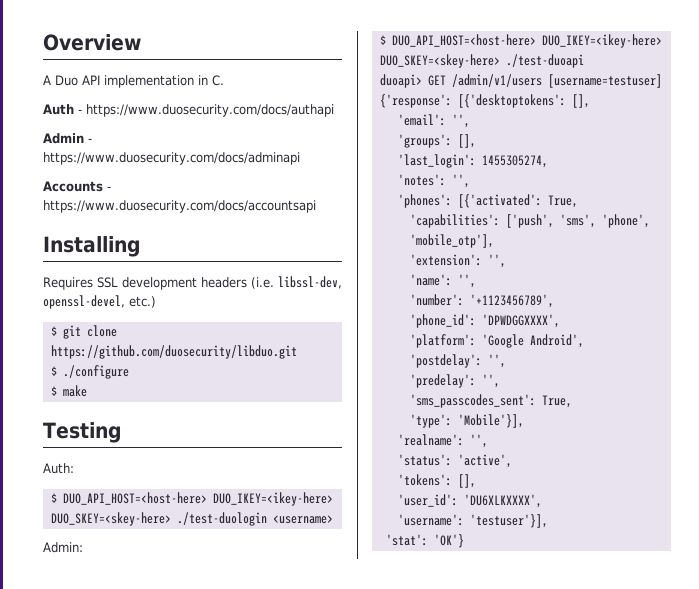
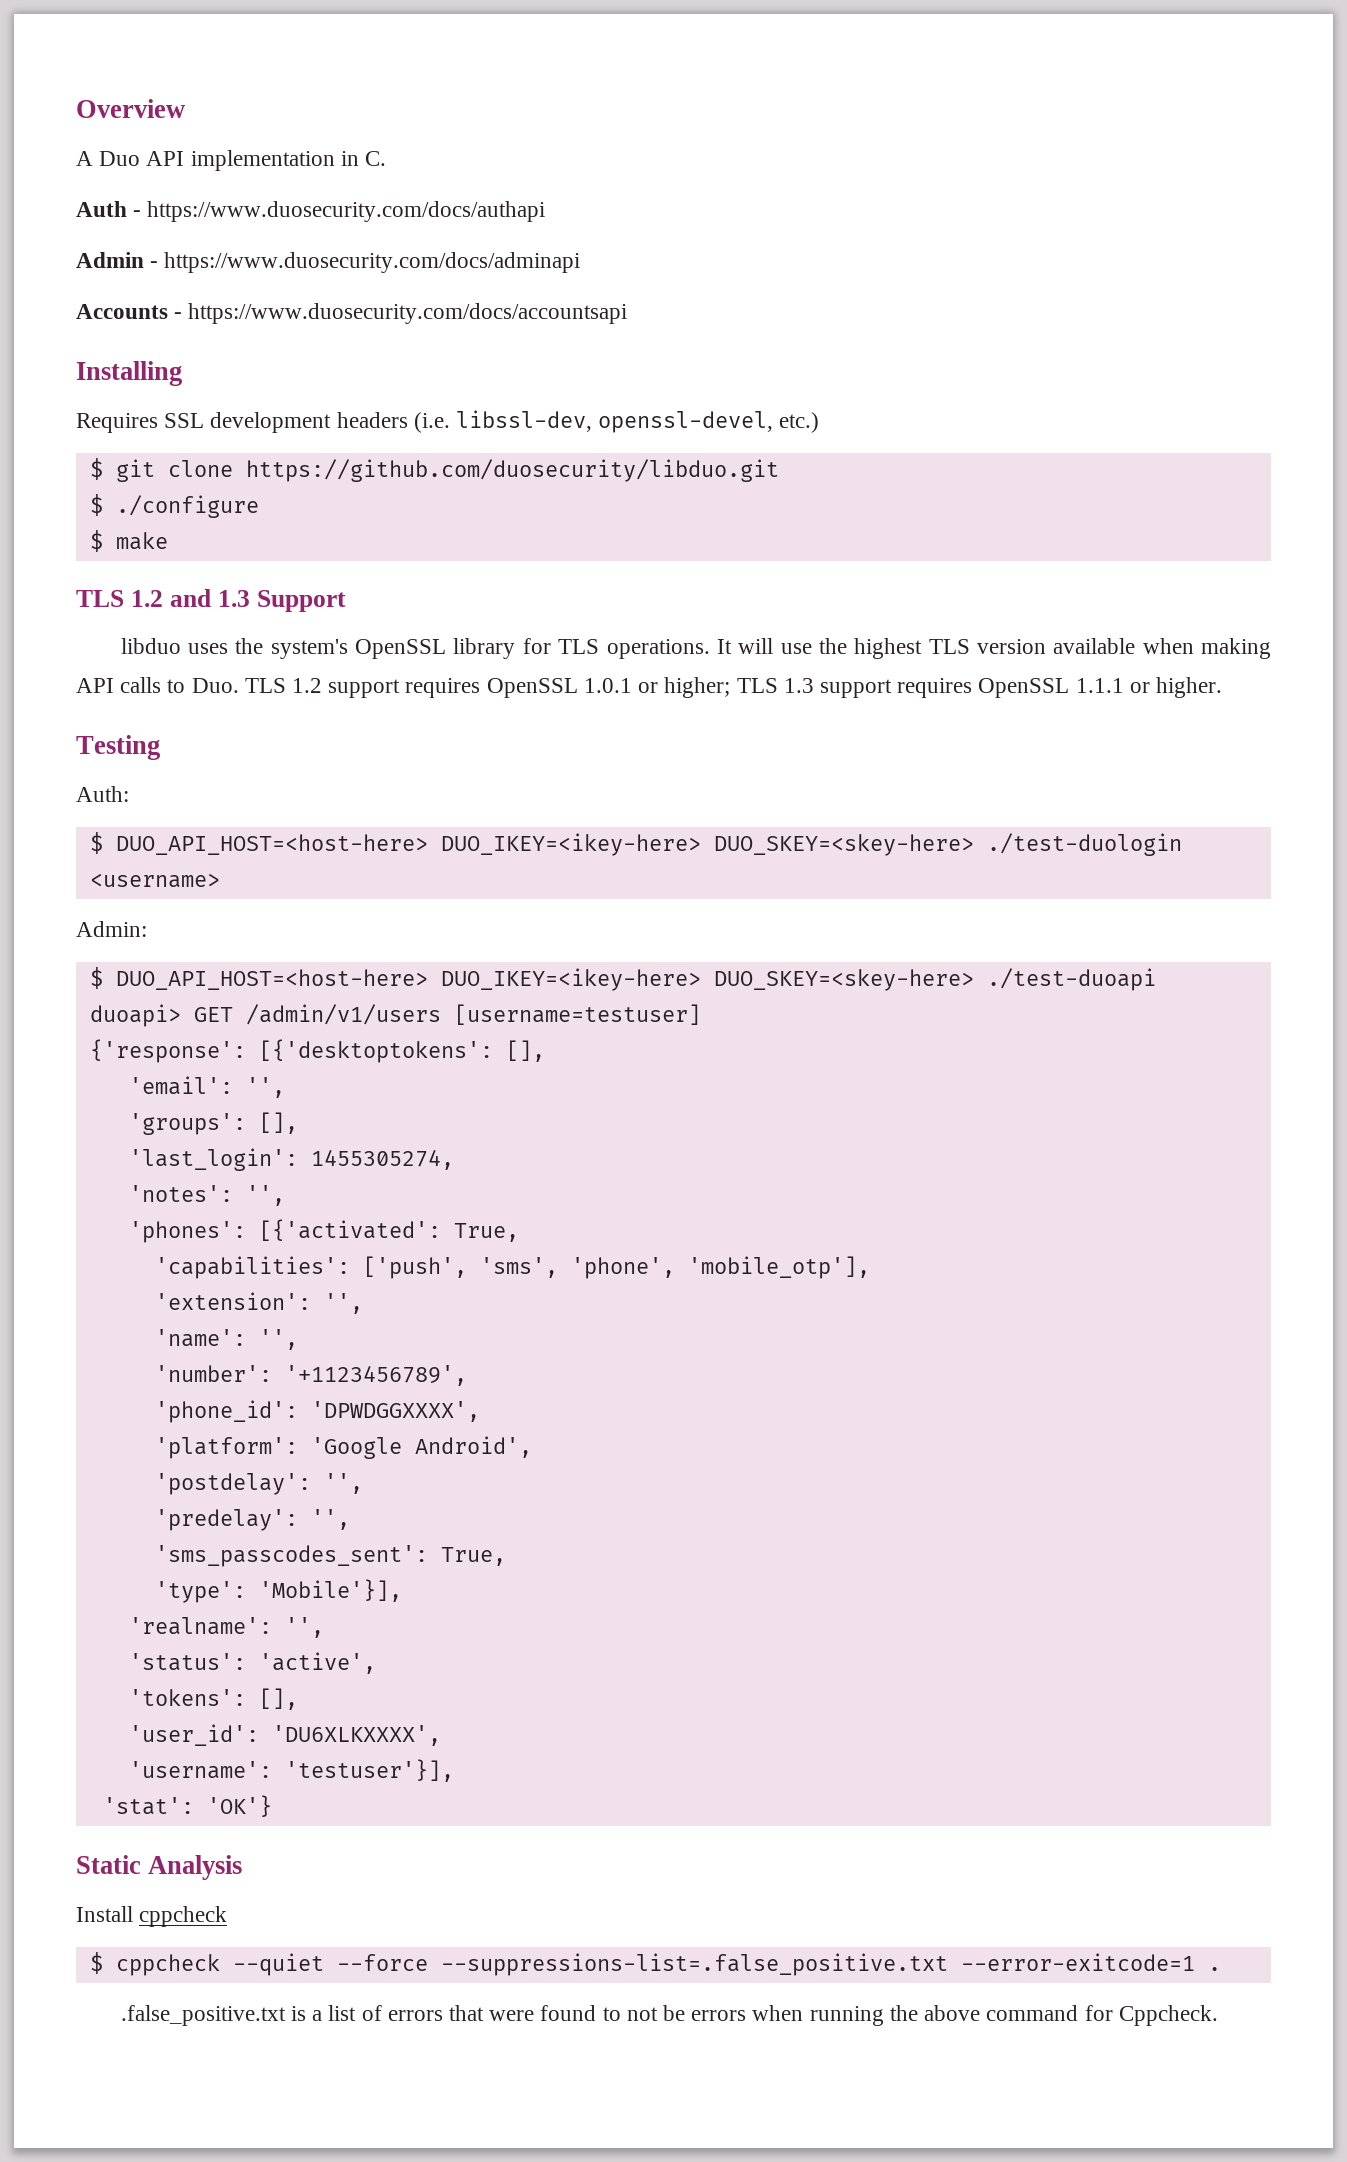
+ TLS 1.2 and 1.3 Support
+ libduo uses the system's OpenSSL library for TLS operations. It will use the highest TLS version available when making API calls to Duo. TLS 1.2 support requires OpenSSL 1.0.1 or higher; TLS 1.3 support requires OpenSSL 1.1.1 or higher.
+ Static Analysis
+ Install cppcheck
+ $ cppcheck --quiet --force --suppressions-list=.false_positive.txt --error-exitcode=1 .
+ .false_positive.txt is a list of errors that were found to not be errors when running the above command for Cppcheck.

